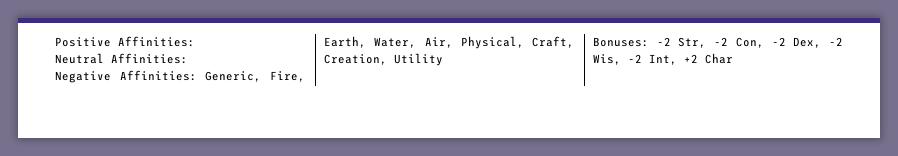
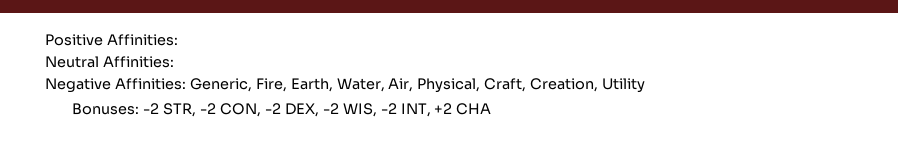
- Bonuses: -2 Str, -2 Con, -2 Dex, -2 Wis, -2 Int, +2 Char
+ Bonuses: -2 STR, -2 CON, -2 DEX, -2 WIS, -2 INT, +2 CHA

